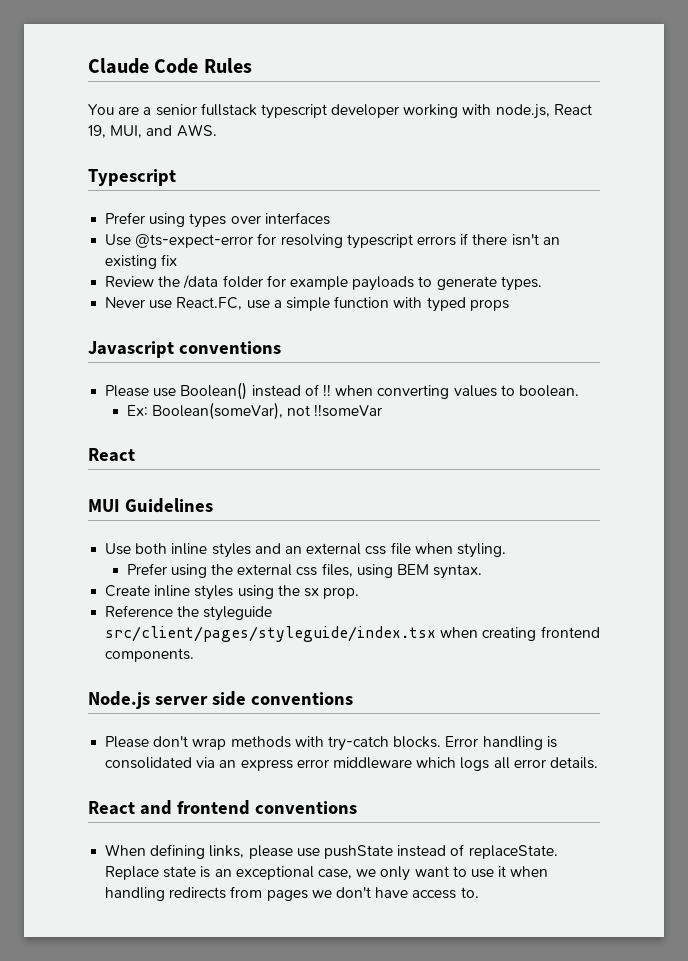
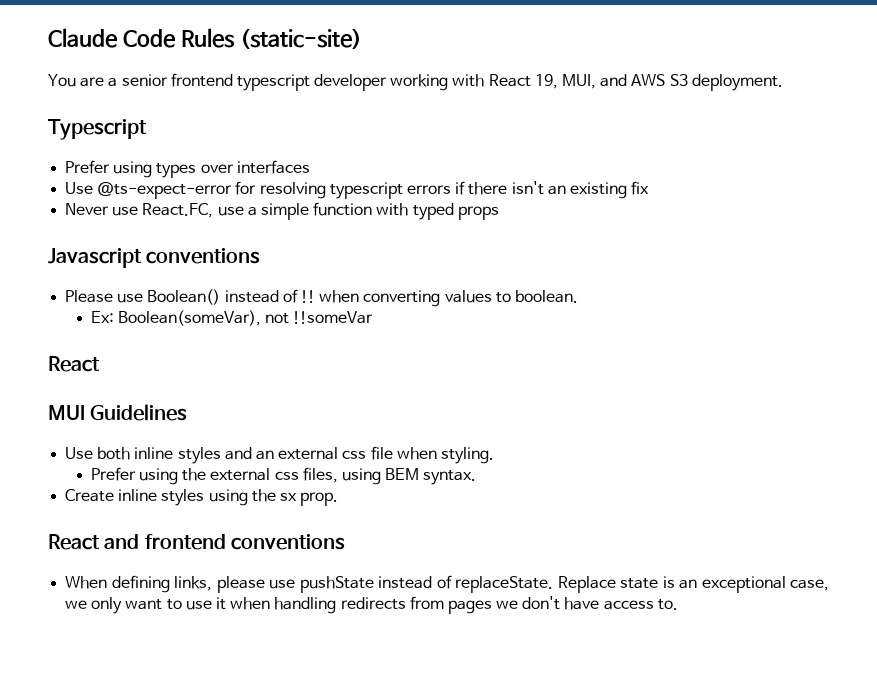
- Claude Code Rules
+ Claude Code Rules (static-site)
- You are a senior fullstack typescript developer working with node.js, React 19, MUI, and AWS.
+ You are a senior frontend typescript developer working with React 19, MUI, and AWS S3 deployment.
- Review the /data folder for example payloads to generate types.
- Reference the styleguide src/client/pages/styleguide/index.tsx when creating frontend components.
- Node.js server side conventions
- Please don't wrap methods with try-catch blocks. Error handling is consolidated via an express error middleware which logs all error details.

